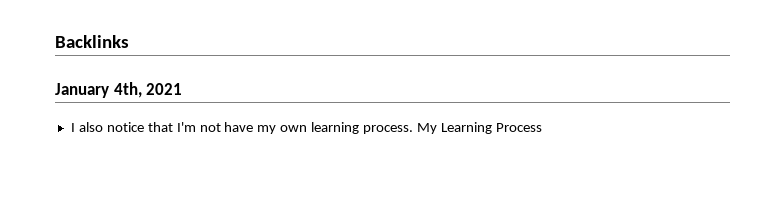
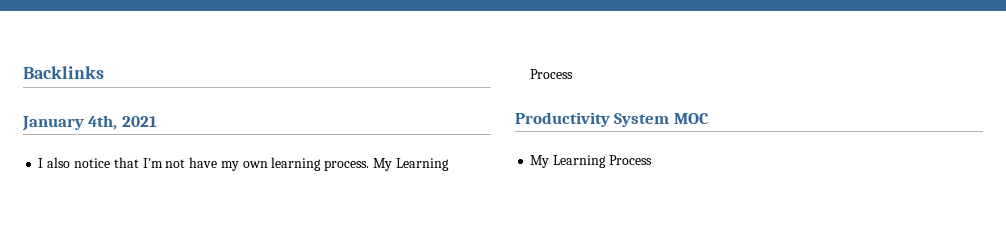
+ Productivity System MOC
+ My Learning Process

